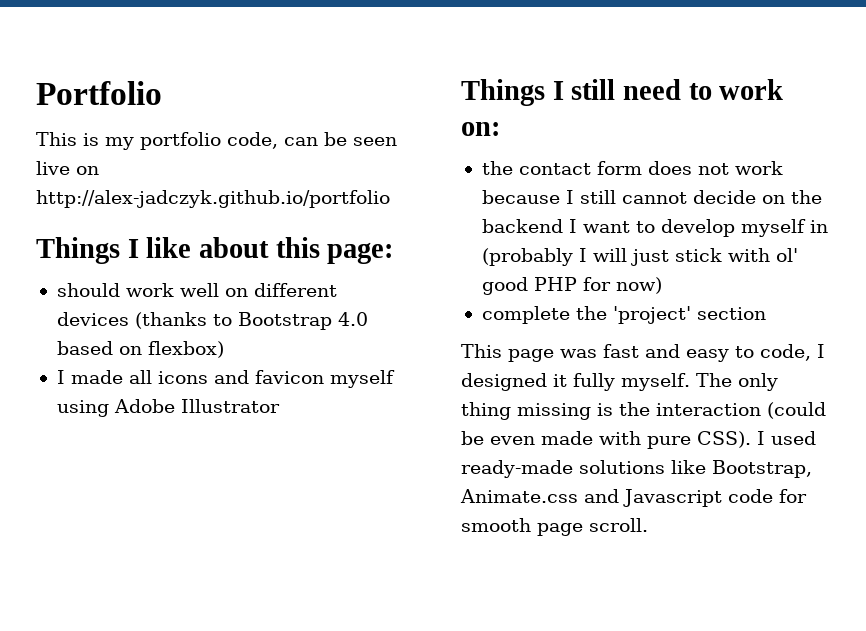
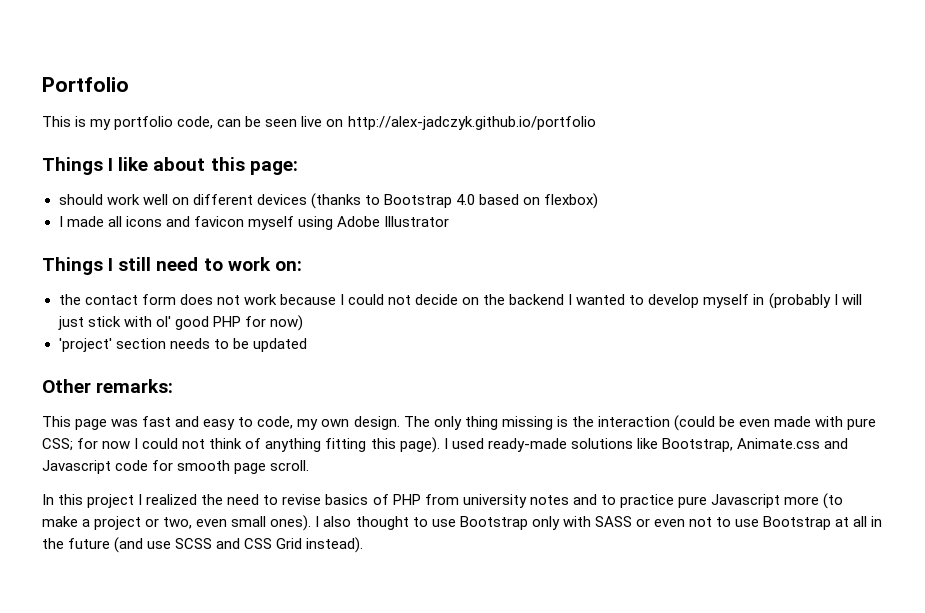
- the contact form does not work because I still cannot decide on the backend I want to develop myself in (probably I will just stick with ol' good PHP for now)
+ the contact form does not work because I could not decide on the backend I wanted to develop myself in (probably I will just stick with ol' good PHP for now)
- complete the 'project' section
+ 'project' section needs to be updated
+ Other remarks:
- This page was fast and easy to code, I designed it fully myself.
+ This page was fast and easy to code, my own design.
- The only thing missing is the interaction (could be even made with pure CSS).
+ The only thing missing is the interaction (could be even made with pure CSS; for now I could not think of anything fitting this page).
+ In this project I realized the need to revise basics of PHP from university notes and to practice pure Javascript more (to make a project or two, even small ones). I also thought to use Bootstrap only with SASS or even not to use Bootstrap at all in the future (and use SCSS and CSS Grid instead).

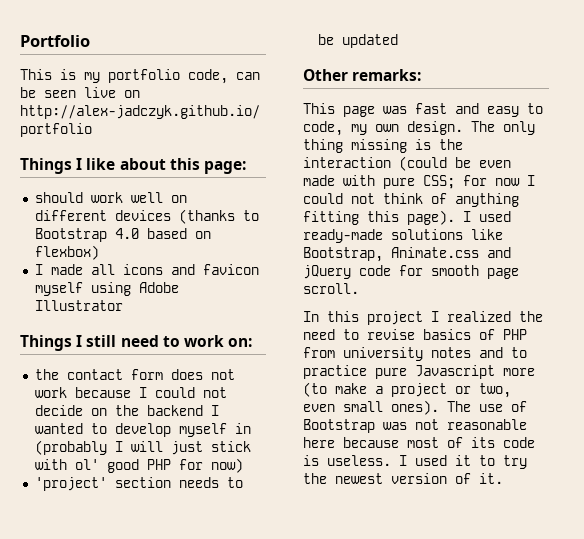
- I used ready-made solutions like Bootstrap, Animate.css and Javascript code for smooth page scroll.
+ I used ready-made solutions like Bootstrap, Animate.css and jQuery code for smooth page scroll.
- I also thought to use Bootstrap only with SASS or even not to use Bootstrap at all in the future (and use SCSS and CSS Grid instead).
+ The use of Bootstrap was not reasonable here because most of its code is useless. I used it to try the newest version of it.

